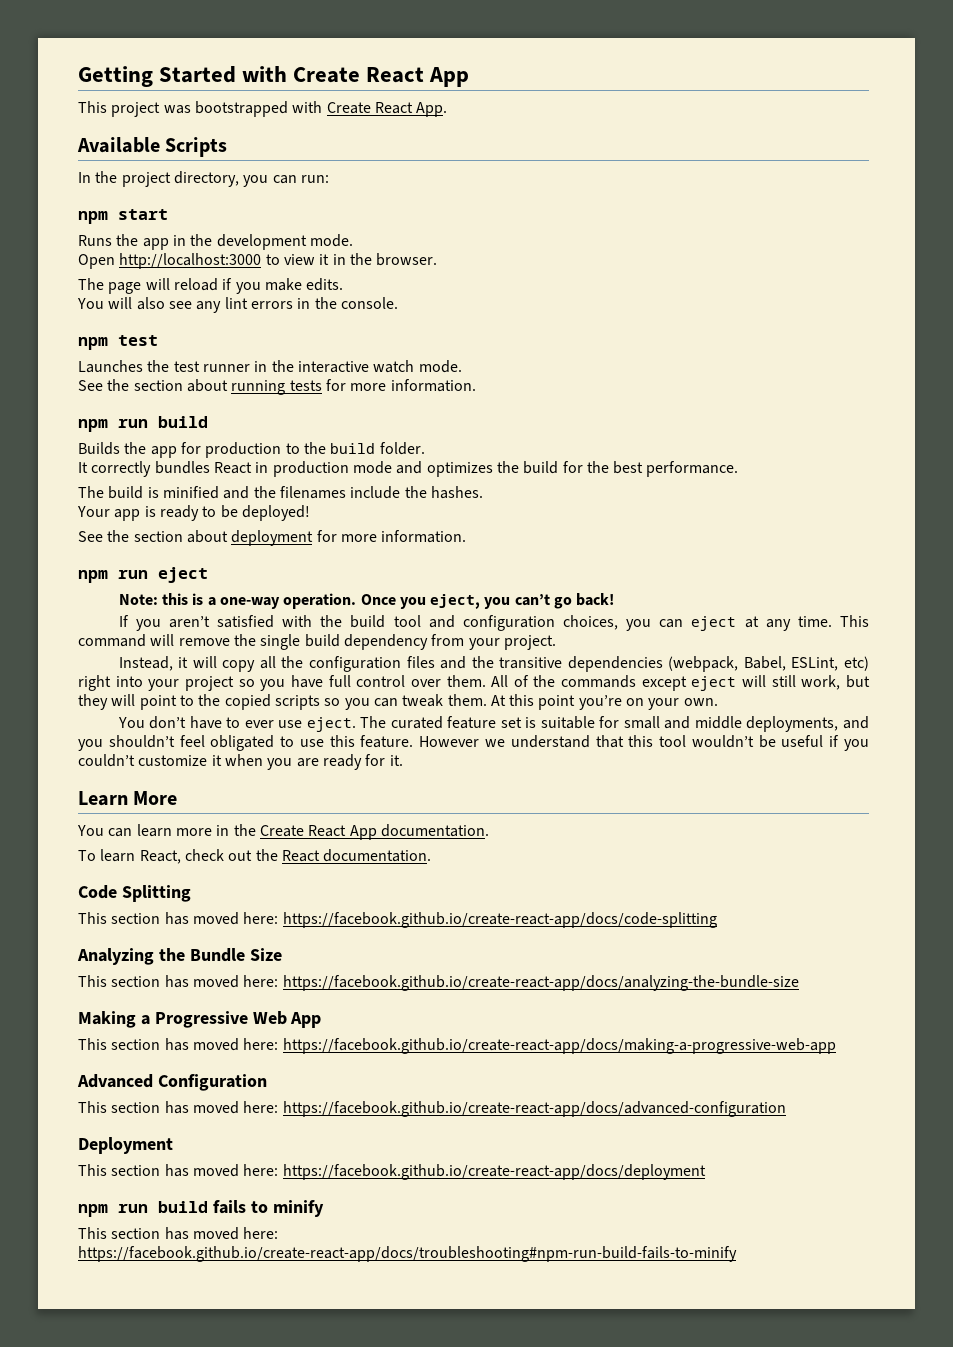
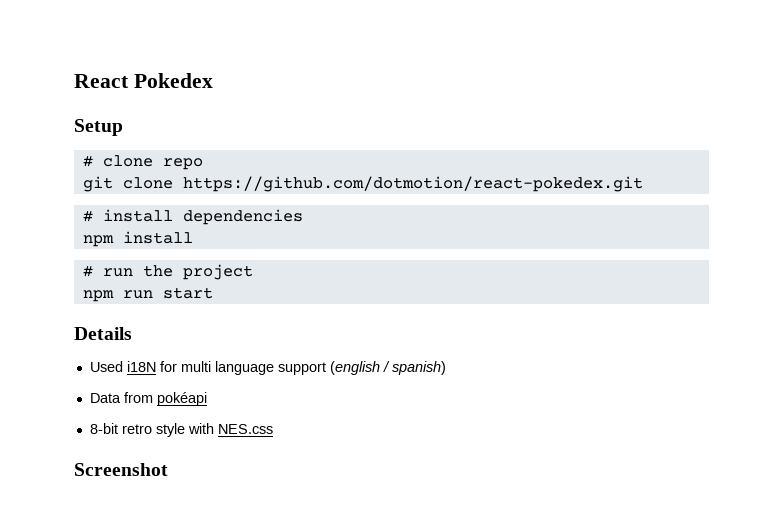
- Getting Started with Create React App
- This project was bootstrapped with Create React App.
- Available Scripts
- In the project directory, you can run:
- npm start
- Runs the app in the development mode.
- Open http://localhost:3000 to view it in the browser.
- The page will reload if you make edits.
- You will also see any lint errors in the console.
- npm test
- Launches the test runner in the interactive watch mode.
- See the section about running tests for more information.
- npm run build
- Builds the app for production to the build folder.
- It correctly bundles React in production mode and optimizes the build for the best performance.
- The build is minified and the filenames include the hashes.
- Your app is ready to be deployed!
- See the section about deployment for more information.
- npm run eject
- Note: this is a one-way operation. Once you eject, you can’t go back!
- If you aren’t satisfied with the build tool and configuration choices, you can eject at any time. This command will remove the single build dependency from your project.
- Instead, it will copy all the configuration files and the transitive dependencies (webpack, Babel, ESLint, etc) right into your project so you have full control over them. All of the commands except eject will still work, but they will point to the copied scripts so you can tweak them. At this point you’re on your own.
- You don’t have to ever use eject. The curated feature set is suitable for small and middle deployments, and you shouldn’t feel obligated to use this feature. However we understand that this tool wouldn’t be useful if you couldn’t customize it when you are ready for it.
- Learn More
- You can learn more in the Create React App documentation.
- To learn React, check out the React documentation.
- Code Splitting
- This section has moved here: https://facebook.github.io/create-react-app/docs/code-splitting
- Analyzing the Bundle Size
- This section has moved here: https://facebook.github.io/create-react-app/docs/analyzing-the-bundle-size
- Making a Progressive Web App
- This section has moved here: https://facebook.github.io/create-react-app/docs/making-a-progressive-web-app
- Advanced Configuration
- This section has moved here: https://facebook.github.io/create-react-app/docs/advanced-configuration
- Deployment
- This section has moved here: https://facebook.github.io/create-react-app/docs/deployment
- npm run build fails to minify
- This section has moved here: https://facebook.github.io/create-react-app/docs/troubleshooting#npm-run-build-fails-to-minify
+ React Pokedex
+ Setup
+ # clone repo
+ git clone https://github.com/dotmotion/react-pokedex.git
+ # install dependencies
+ npm install
+ # run the project
+ npm run start
+ Details
+ Used i18N for multi language support (english / spanish)
+ Data from pokéapi
+ 8-bit retro style with NES.css
+ Screenshot

